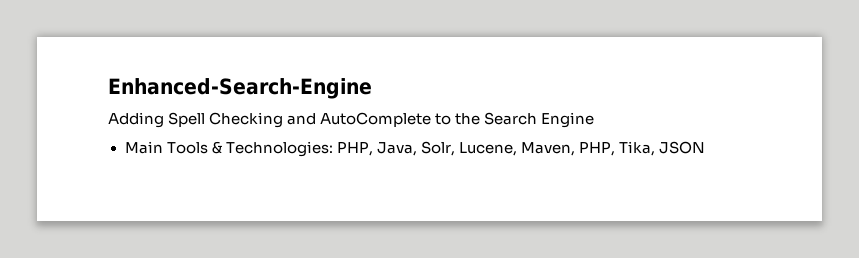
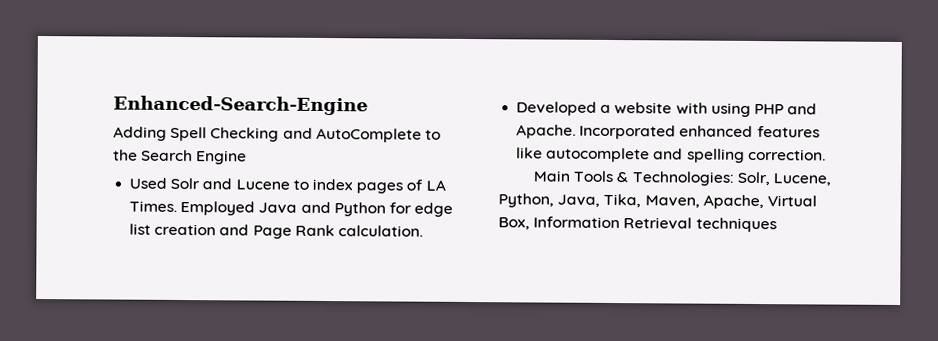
- Main Tools & Technologies: PHP, Java, Solr, Lucene, Maven, PHP, Tika, JSON
+ Used Solr and Lucene to index pages of LA Times. Employed Java and Python for edge list creation and Page Rank calculation.
+ Developed a website with using PHP and Apache. Incorporated enhanced features like autocomplete and spelling correction.
+ Main Tools & Technologies: Solr, Lucene, Python, Java, Tika, Maven, Apache, Virtual Box, Information Retrieval techniques

